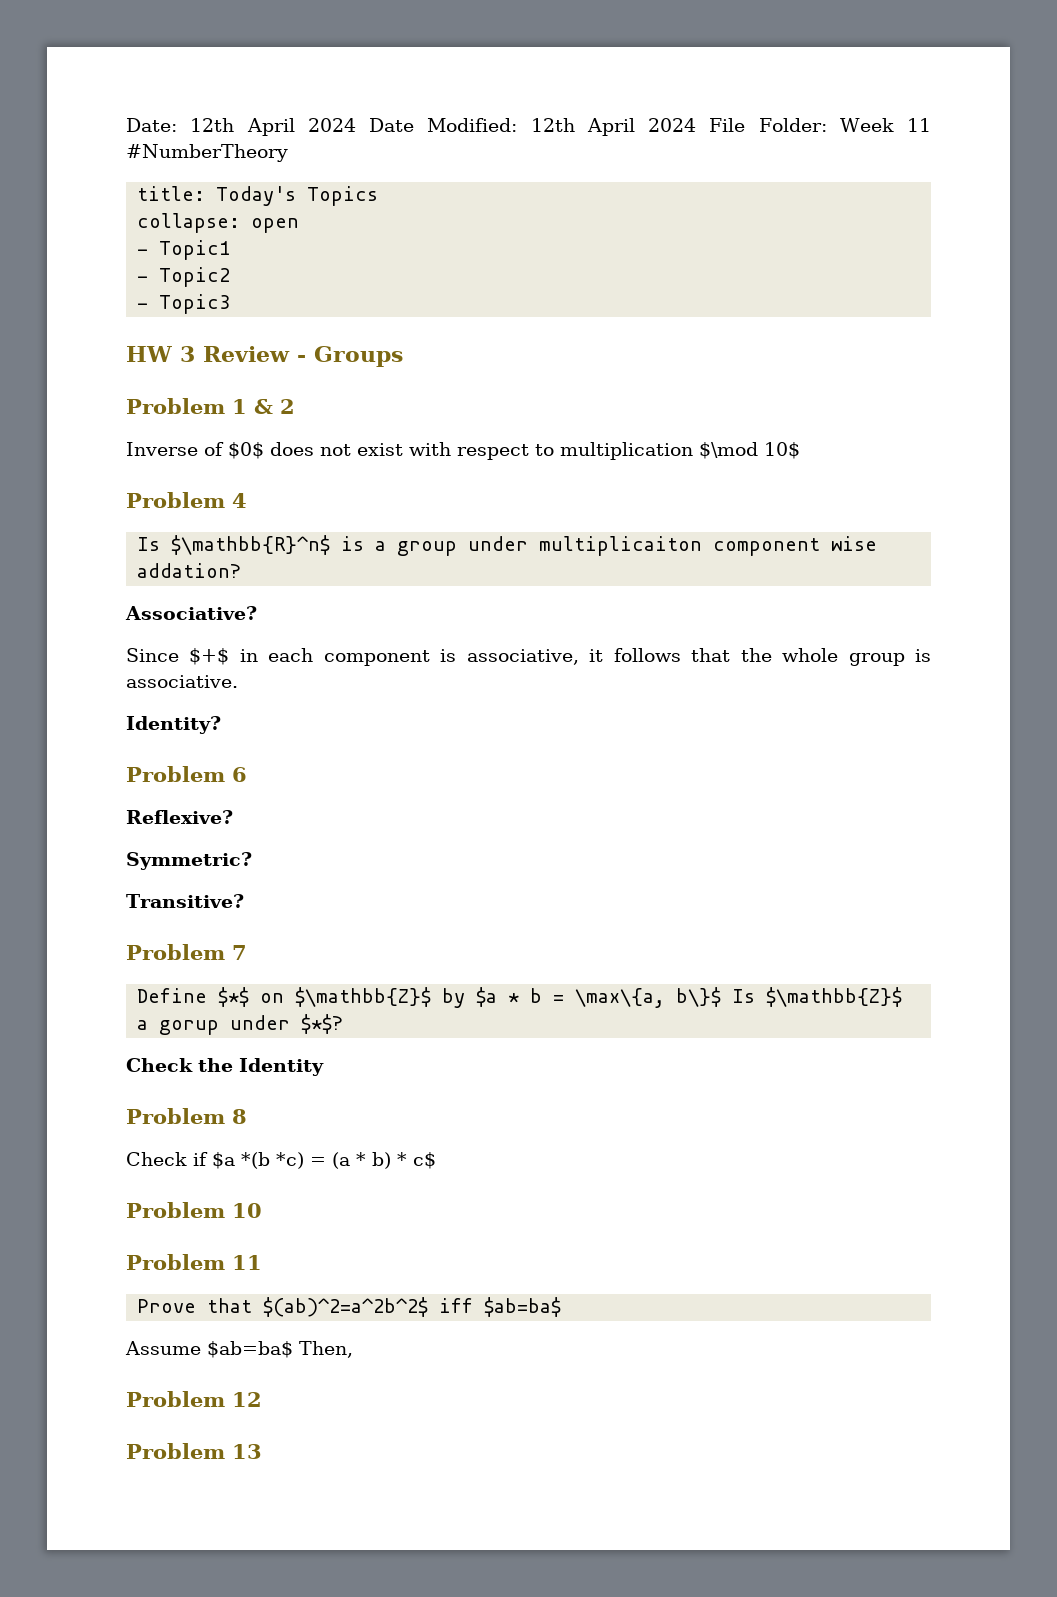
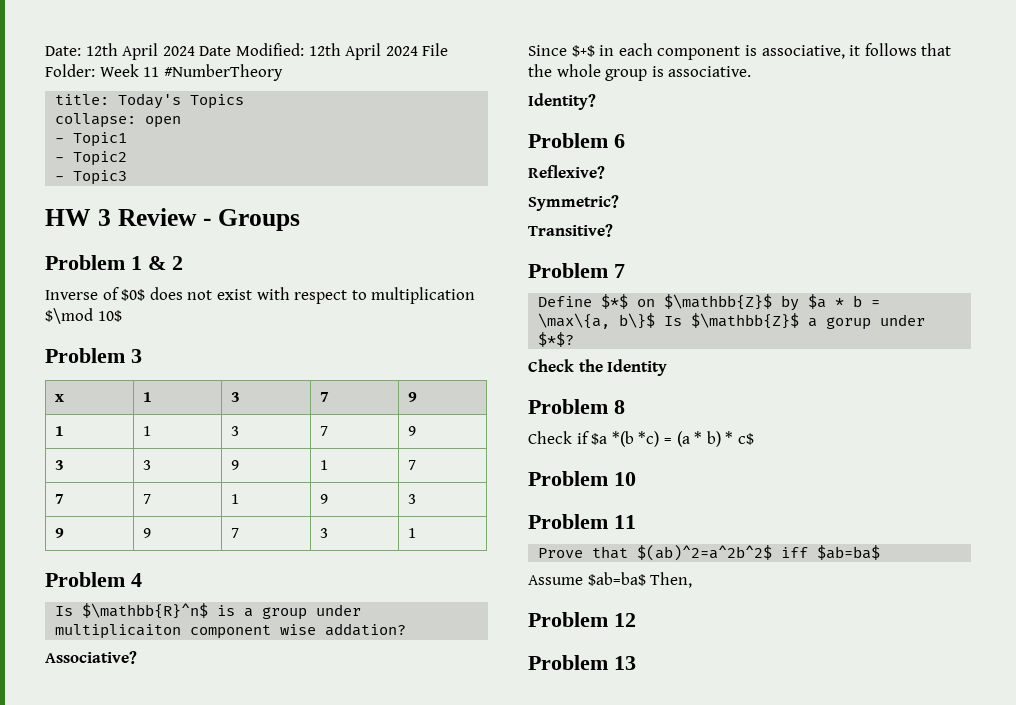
+ Problem 3
+ x | 1 | 3 | 7 | 9
+ 1 | 1 | 3 | 7 | 9
+ 3 | 3 | 9 | 1 | 7
+ 7 | 7 | 1 | 9 | 3
+ 9 | 9 | 7 | 3 | 1

